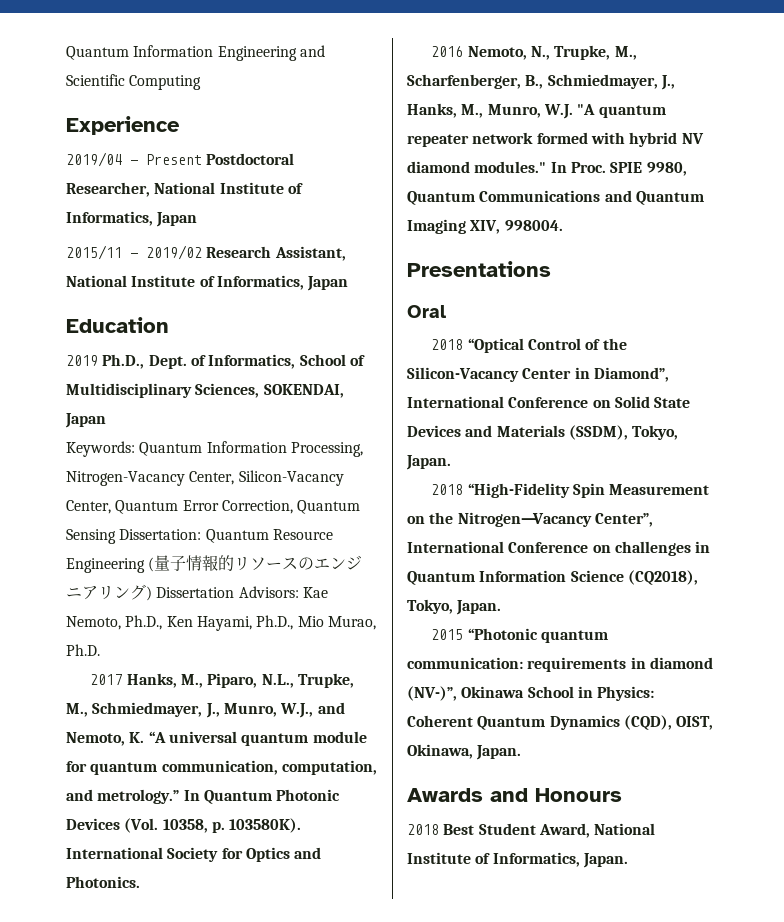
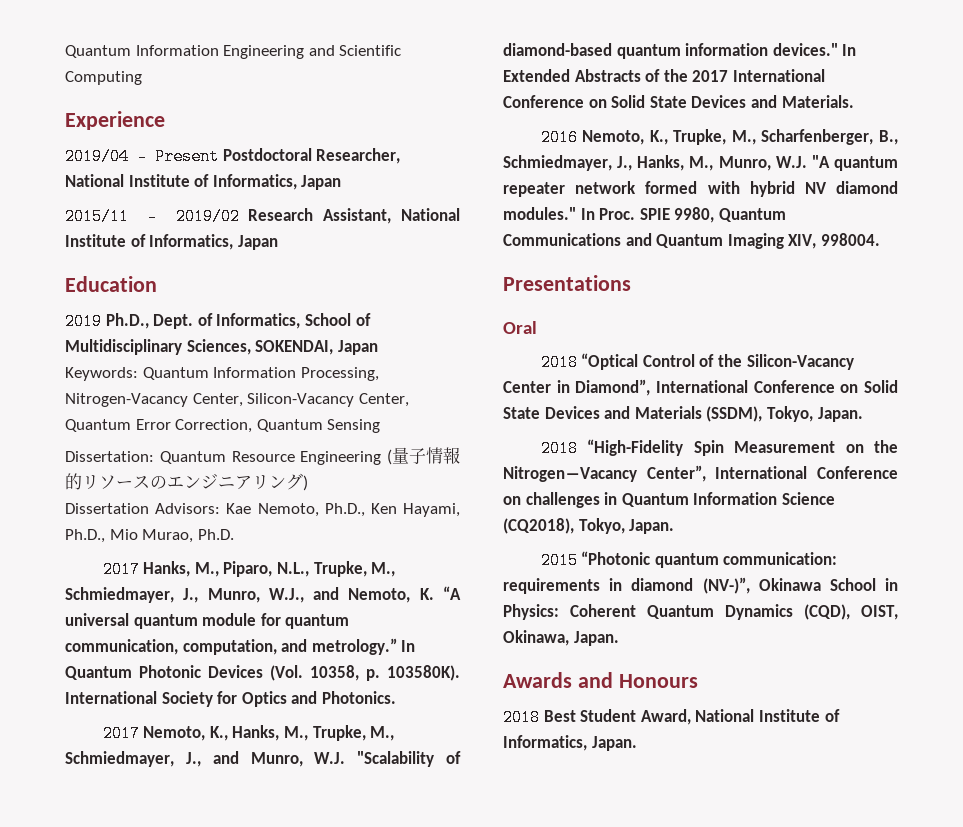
- Keywords: Quantum Information Processing, Nitrogen-Vacancy Center, Silicon-Vacancy Center, Quantum Error Correction, Quantum Sensing Dissertation: Quantum Resource Engineering (量子情報的リソースのエンジニアリング) Dissertation Advisors: Kae Nemoto, Ph.D., Ken Hayami, Ph.D., Mio Murao, Ph.D.
+ Keywords: Quantum Information Processing, Nitrogen-Vacancy Center, Silicon-Vacancy Center, Quantum Error Correction, Quantum Sensing
+ Dissertation: Quantum Resource Engineering (量子情報的リソースのエンジニアリング)
+ Dissertation Advisors: Kae Nemoto, Ph.D., Ken Hayami, Ph.D., Mio Murao, Ph.D.
+ 2017 Nemoto, K., Hanks, M., Trupke, M., Schmiedmayer, J., and Munro, W.J. "Scalability of diamond-based quantum information devices." In Extended Abstracts of the 2017 International Conference on Solid State Devices and Materials.
- 2016 Nemoto, N., Trupke, M., Scharfenberger, B., Schmiedmayer, J., Hanks, M., Munro, W.J. "A quantum repeater network formed with hybrid NV diamond modules."
+ 2016 Nemoto, K., Trupke, M., Scharfenberger, B., Schmiedmayer, J., Hanks, M., Munro, W.J. "A quantum repeater network formed with hybrid NV diamond modules."

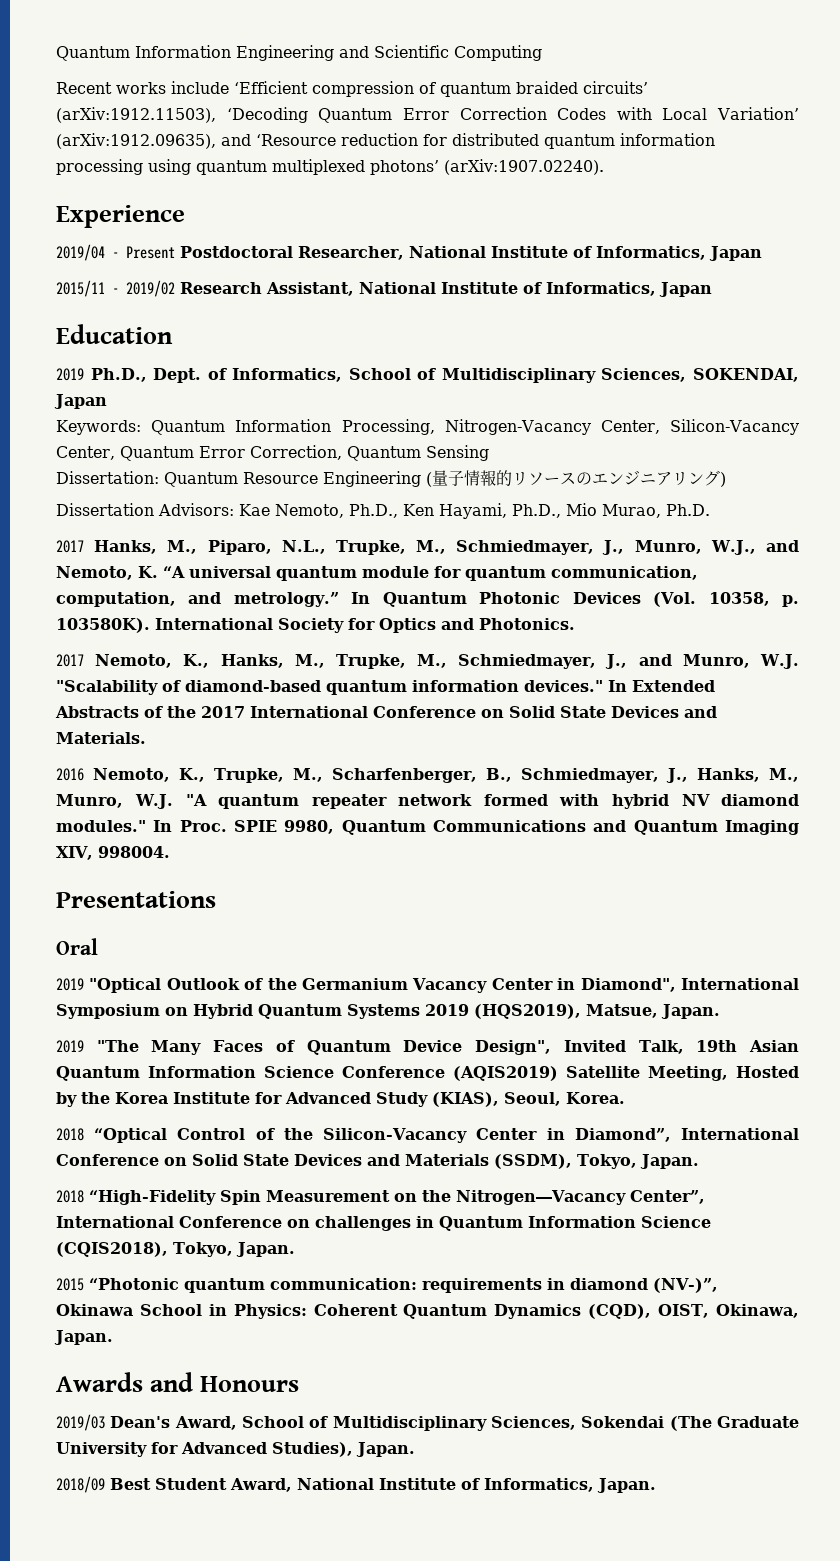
+ Recent works include ‘Efficient compression of quantum braided circuits’ (arXiv:1912.11503), ‘Decoding Quantum Error Correction Codes with Local Variation’ (arXiv:1912.09635), and ‘Resource reduction for distributed quantum information processing using quantum multiplexed photons’ (arXiv:1907.02240).
+ 2019 "Optical Outlook of the Germanium Vacancy Center in Diamond", International Symposium on Hybrid Quantum Systems 2019 (HQS2019), Matsue, Japan.
+ 2019 "The Many Faces of Quantum Device Design", Invited Talk, 19th Asian Quantum Information Science Conference (AQIS2019) Satellite Meeting, Hosted by the Korea Institute for Advanced Study (KIAS), Seoul, Korea.
- 2018 “High-Fidelity Spin Measurement on the Nitrogen―Vacancy Center”, International Conference on challenges in Quantum Information Science (CQ2018), Tokyo, Japan.
+ 2018 “High-Fidelity Spin Measurement on the Nitrogen―Vacancy Center”, International Conference on challenges in Quantum Information Science (CQIS2018), Tokyo, Japan.
- 2018 Best Student Award, National Institute of Informatics, Japan.
+ 2019/03 Dean's Award, School of Multidisciplinary Sciences, Sokendai (The Graduate University for Advanced Studies), Japan.
+ 2018/09 Best Student Award, National Institute of Informatics, Japan.

